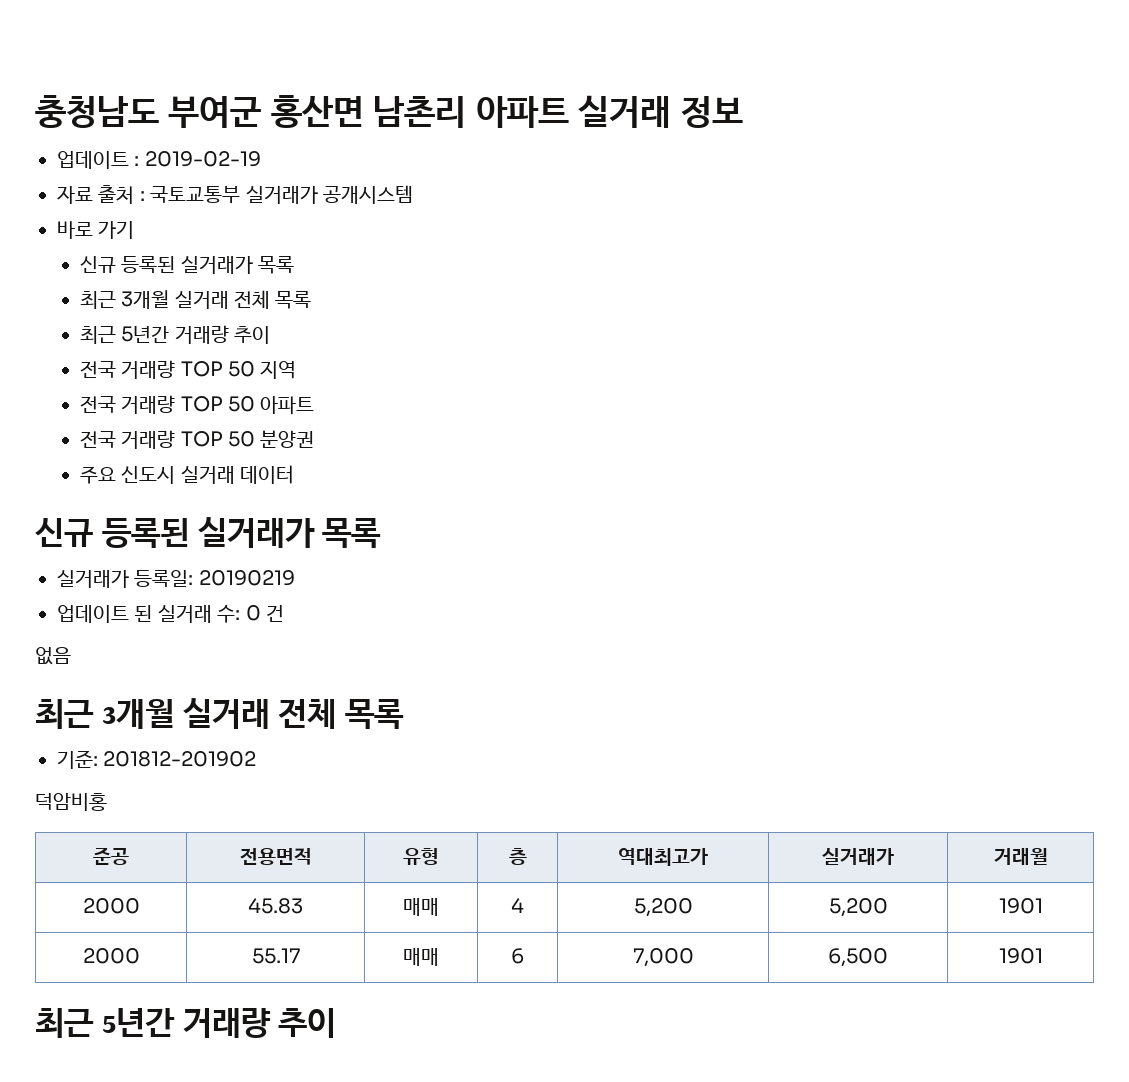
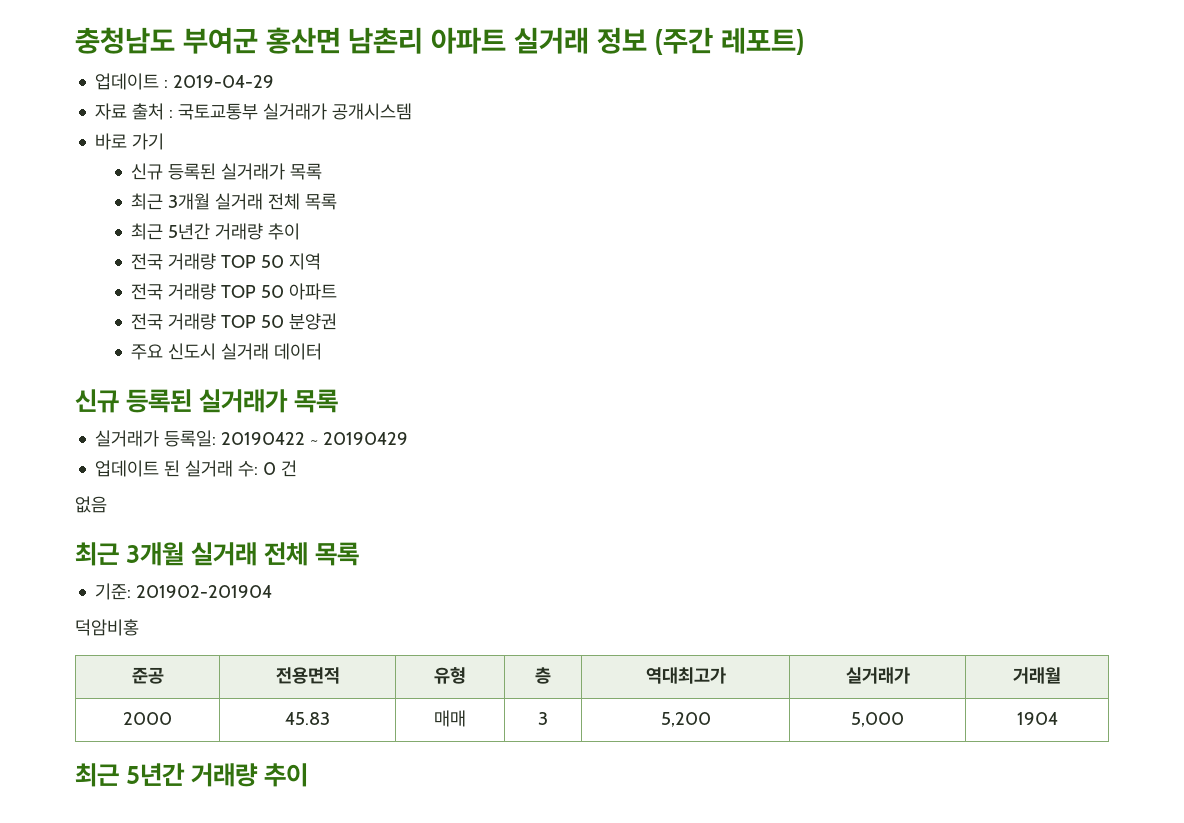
- 충청남도 부여군 홍산면 남촌리 아파트 실거래 정보
+ 충청남도 부여군 홍산면 남촌리 아파트 실거래 정보 (주간 레포트)
- 업데이트 : 2019-02-19
+ 업데이트 : 2019-04-29
- 실거래가 등록일: 20190219
+ 실거래가 등록일: 20190422 ~ 20190429
- 기준: 201812-201902
+ 기준: 201902-201904
- 2000 | 45.83 | 매매 | 4 | 5,200 | 5,200 | 1901
- 2000 | 55.17 | 매매 | 6 | 7,000 | 6,500 | 1901
+ 2000 | 45.83 | 매매 | 3 | 5,200 | 5,000 | 1904

